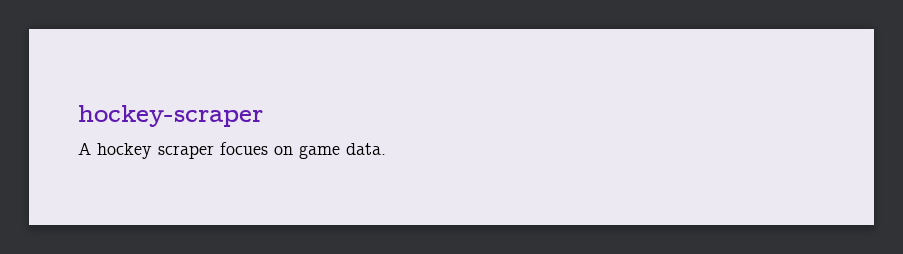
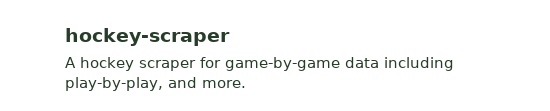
- A hockey scraper focues on game data.
+ A hockey scraper for game-by-game data including play-by-play, and more.

